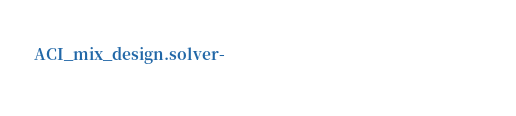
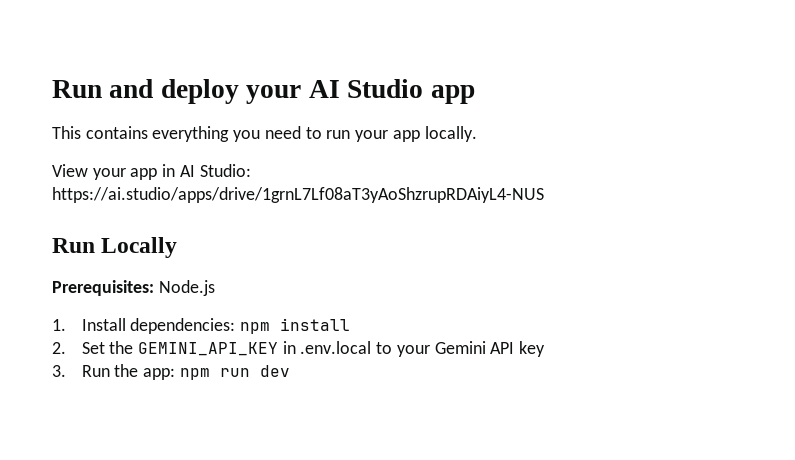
- ACI_mix_design.solver-
+ Run and deploy your AI Studio app
+ This contains everything you need to run your app locally.
+ View your app in AI Studio: https://ai.studio/apps/drive/1grnL7Lf08aT3yAoShzrupRDAiyL4-NUS
+ Run Locally
+ Prerequisites: Node.js
+ 1. Install dependencies: npm install
+ 2. Set the GEMINI_API_KEY in .env.local to your Gemini API key
+ 3. Run the app: npm run dev

